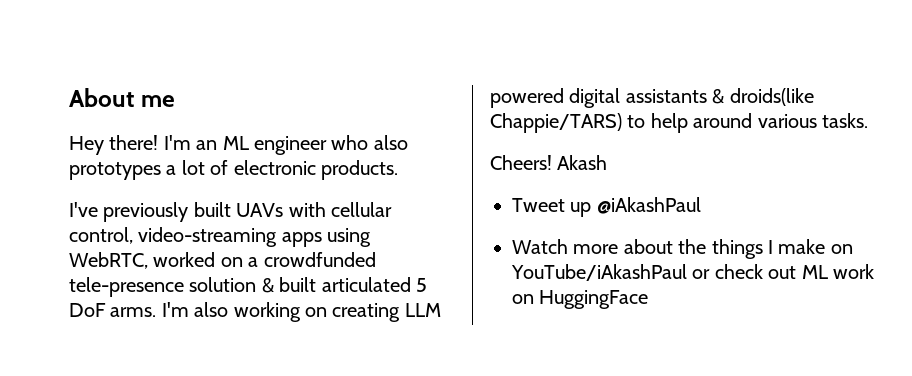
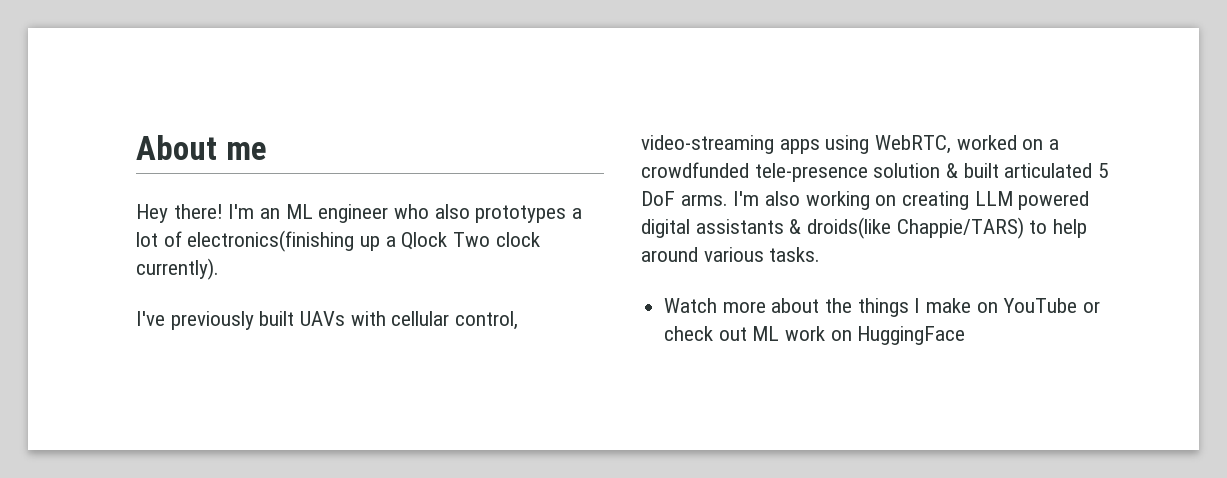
- I'm an ML engineer who also prototypes a lot of electronic products.
+ I'm an ML engineer who also prototypes a lot of electronics(finishing up a Qlock Two clock currently).
- Cheers! Akash
- Tweet up @iAkashPaul
- Watch more about the things I make on YouTube/iAkashPaul or check out ML work on HuggingFace
+ Watch more about the things I make on YouTube or check out ML work on HuggingFace

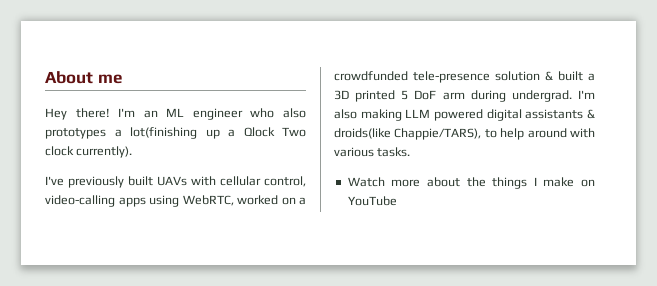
- I'm an ML engineer who also prototypes a lot of electronics(finishing up a Qlock Two clock currently).
+ I'm an ML engineer who also prototypes a lot(finishing up a Qlock Two clock currently).
- I've previously built UAVs with cellular control, video-streaming apps using WebRTC, worked on a crowdfunded tele-presence solution & built articulated 5 DoF arms. I'm also working on creating LLM powered digital assistants & droids(like Chappie/TARS) to help around various tasks.
+ I've previously built UAVs with cellular control, video-calling apps using WebRTC, worked on a crowdfunded tele-presence solution & built a 3D printed 5 DoF arm during undergrad. I'm also making LLM powered digital assistants & droids(like Chappie/TARS), to help around with various tasks.
- Watch more about the things I make on YouTube or check out ML work on HuggingFace
+ Watch more about the things I make on YouTube

